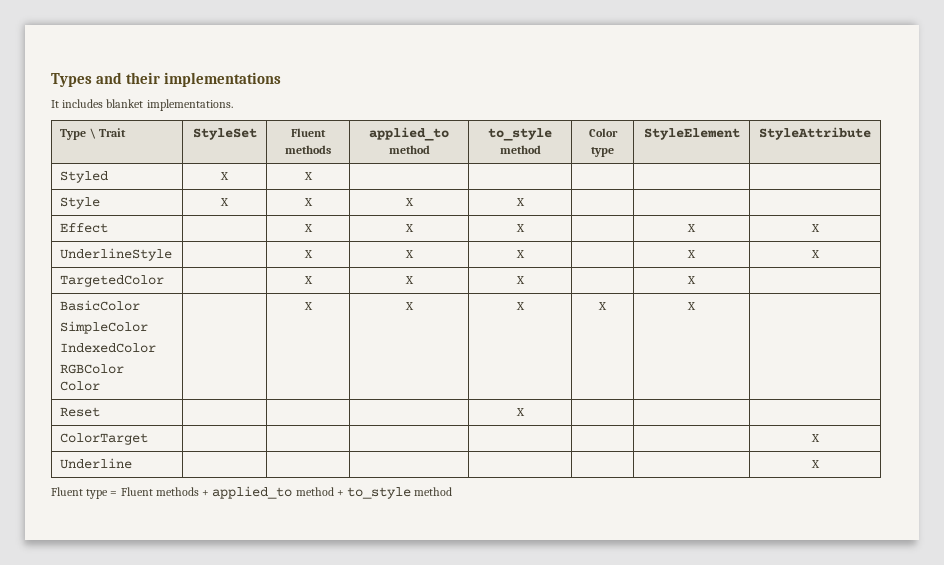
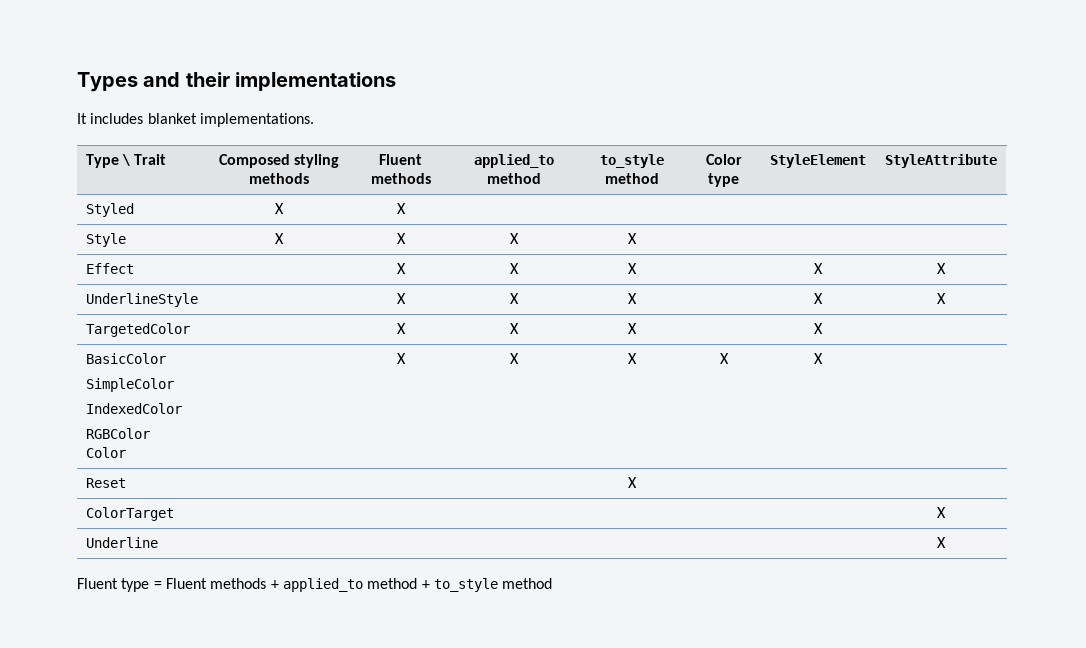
- Type \ Trait | StyleSet | Fluent methods | applied_to method | to_style method | Color type | StyleElement | StyleAttribute
+ Type \ Trait | Composed styling methods | Fluent methods | applied_to method | to_style method | Color type | StyleElement | StyleAttribute

